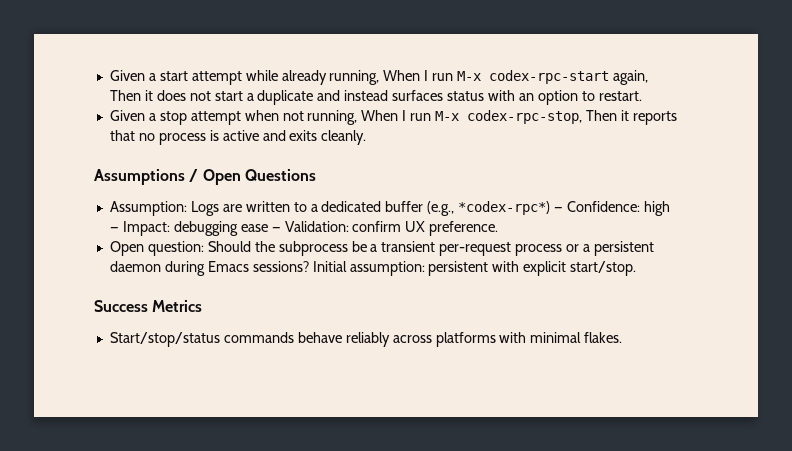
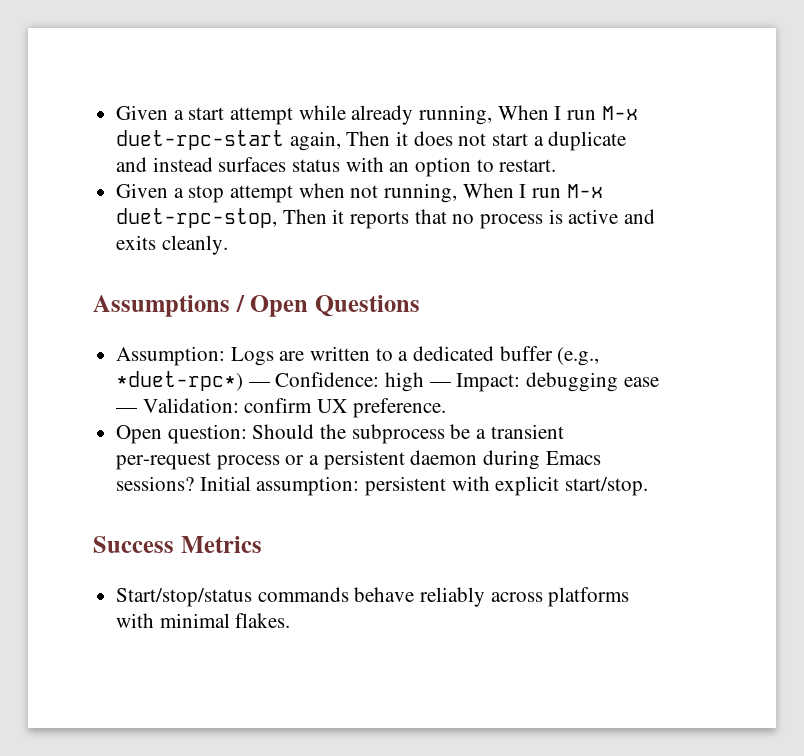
- Given a start attempt while already running, When I run M-x codex-rpc-start again, Then it does not start a duplicate and instead surfaces status with an option to restart.
+ Given a start attempt while already running, When I run M-x duet-rpc-start again, Then it does not start a duplicate and instead surfaces status with an option to restart.
- Given a stop attempt when not running, When I run M-x codex-rpc-stop, Then it reports that no process is active and exits cleanly.
+ Given a stop attempt when not running, When I run M-x duet-rpc-stop, Then it reports that no process is active and exits cleanly.
- Assumption: Logs are written to a dedicated buffer (e.g., *codex-rpc*) — Confidence: high — Impact: debugging ease — Validation: confirm UX preference.
+ Assumption: Logs are written to a dedicated buffer (e.g., *duet-rpc*) — Confidence: high — Impact: debugging ease — Validation: confirm UX preference.

